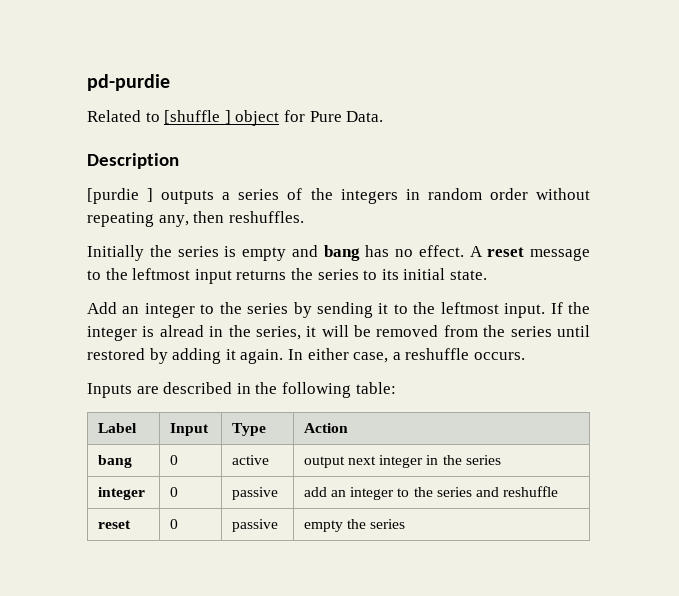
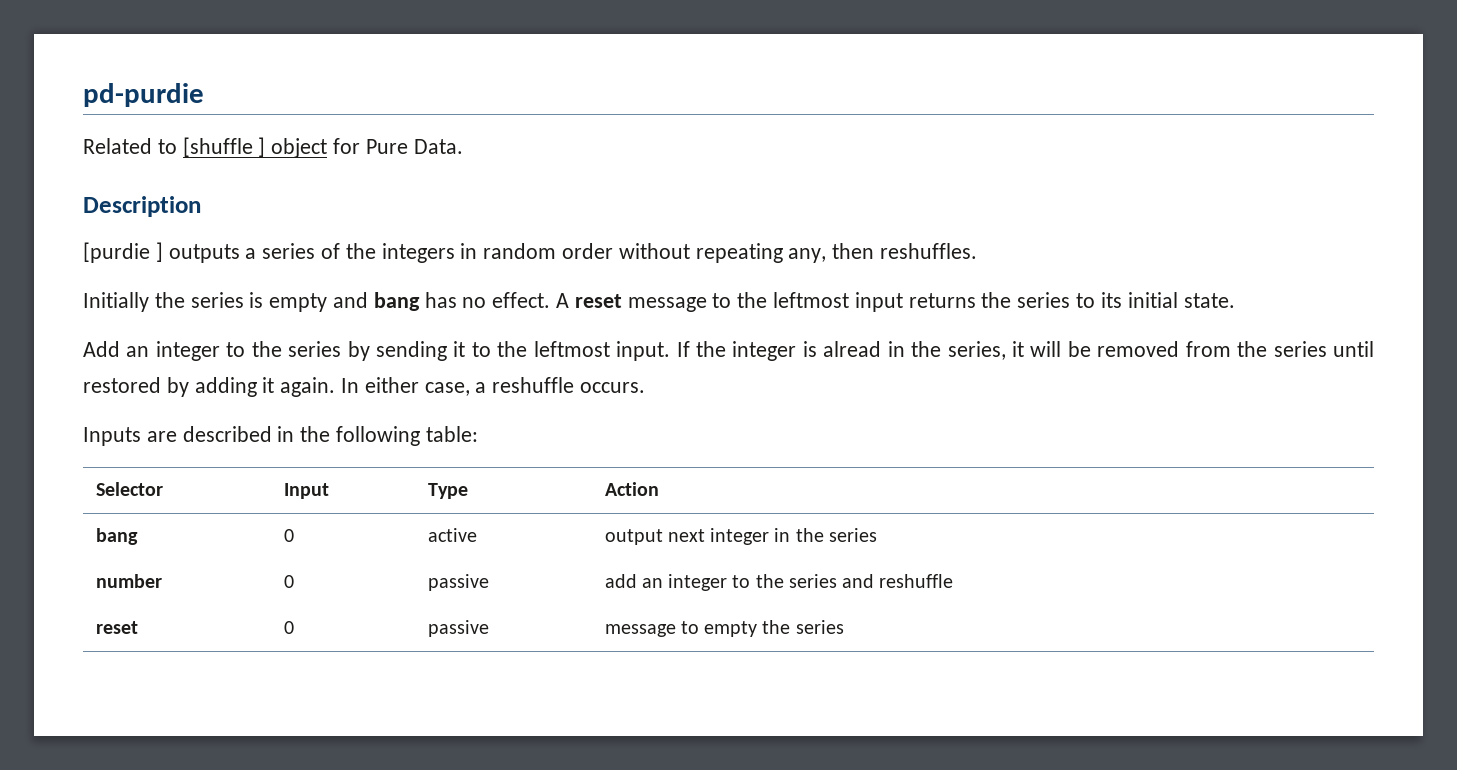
- Label | Input | Type | Action
+ Selector | Input | Type | Action
- integer | 0 | passive | add an integer to the series and reshuffle
+ number | 0 | passive | add an integer to the series and reshuffle
- reset | 0 | passive | empty the series
+ reset | 0 | passive | message to empty the series

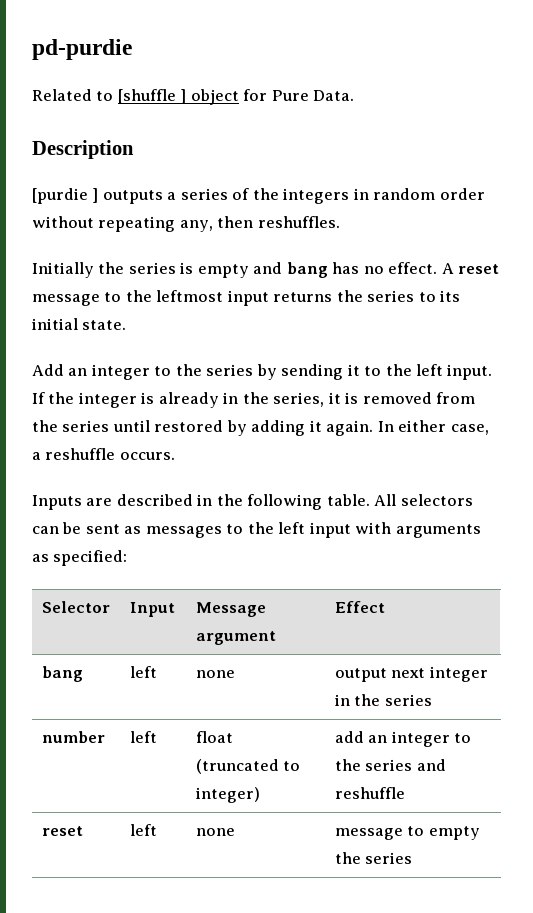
- Add an integer to the series by sending it to the leftmost input.
+ Add an integer to the series by sending it to the left input.
- If the integer is alread in the series, it will be removed from the series until restored by adding it again.
+ If the integer is already in the series, it is removed from the series until restored by adding it again.
- Inputs are described in the following table:
+ Inputs are described in the following table. All selectors can be sent as messages to the left input with arguments as specified:
- Selector | Input | Type | Action
+ Selector | Input | Message argument | Effect
- bang | 0 | active | output next integer in the series
+ bang | left | none | output next integer in the series
- number | 0 | passive | add an integer to the series and reshuffle
+ number | left | float (truncated to integer) | add an integer to the series and reshuffle
- reset | 0 | passive | message to empty the series
+ reset | left | none | message to empty the series

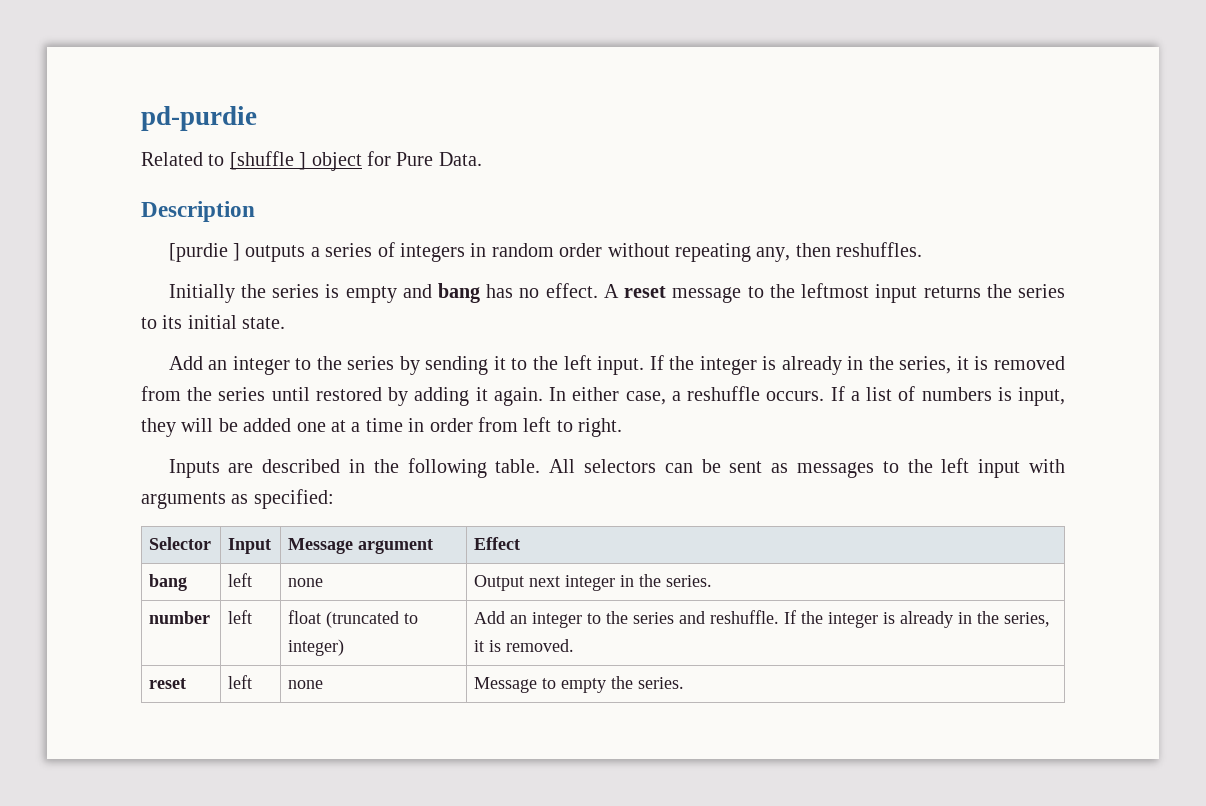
- [purdie ] outputs a series of the integers in random order without repeating any, then reshuffles.
+ [purdie ] outputs a series of integers in random order without repeating any, then reshuffles.
+ If a list of numbers is input, they will be added one at a time in order from left to right.
- bang | left | none | output next integer in the series
+ bang | left | none | Output next integer in the series.
- number | left | float (truncated to integer) | add an integer to the series and reshuffle
+ number | left | float (truncated to integer) | Add an integer to the series and reshuffle. If the integer is already in the series, it is removed.
- reset | left | none | message to empty the series
+ reset | left | none | Message to empty the series.

